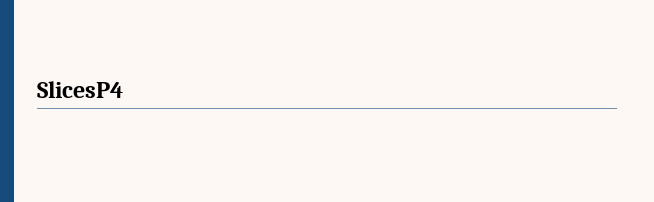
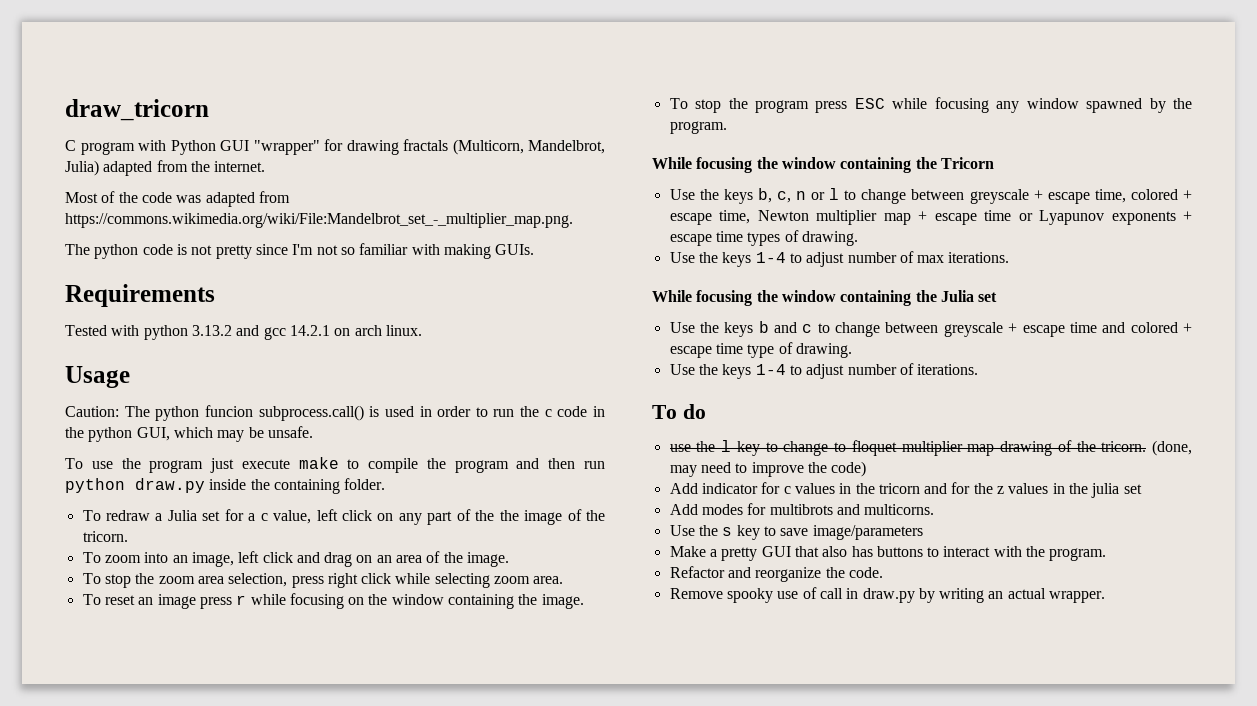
- SlicesP4
+ draw_tricorn
+ C program with Python GUI "wrapper" for drawing fractals (Multicorn, Mandelbrot, Julia) adapted from the internet.
+ Most of the code was adapted from https://commons.wikimedia.org/wiki/File:Mandelbrot_set_-_multiplier_map.png.
+ The python code is not pretty since I'm not so familiar with making GUIs.
+ Requirements
+ Tested with python 3.13.2 and gcc 14.2.1 on arch linux.
+ Usage
+ Caution: The python funcion subprocess.call() is used in order to run the c code in the python GUI, which may be unsafe.
+ To use the program just execute make to compile the program and then run python draw.py inside the containing folder.
+ To redraw a Julia set for a c value, left click on any part of the the image of the tricorn.
+ To zoom into an image, left click and drag on an area of the image.
+ To stop the zoom area selection, press right click while selecting zoom area.
+ To reset an image press r while focusing on the window containing the image.
+ To stop the program press ESC while focusing any window spawned by the program.
+ While focusing the window containing the Tricorn
+ Use the keys b, c, n or l to change between greyscale + escape time, colored + escape time, Newton multiplier map + escape time or Lyapunov exponents + escape time types of drawing.
+ Use the keys 1-4 to adjust number of max iterations.
+ While focusing the window containing the Julia set
+ Use the keys b and c to change between greyscale + escape time and colored + escape time type of drawing.
+ Use the keys 1-4 to adjust number of iterations.
+ To do
+ use the l key to change to floquet multiplier map drawing of the tricorn. (done, may need to improve the code)
+ Add indicator for c values in the tricorn and for the z values in the julia set
+ Add modes for multibrots and multicorns.
+ Use the s key to save image/parameters
+ Make a pretty GUI that also has buttons to interact with the program.
+ Refactor and reorganize the code.
+ Remove spooky use of call in draw.py by writing an actual wrapper.

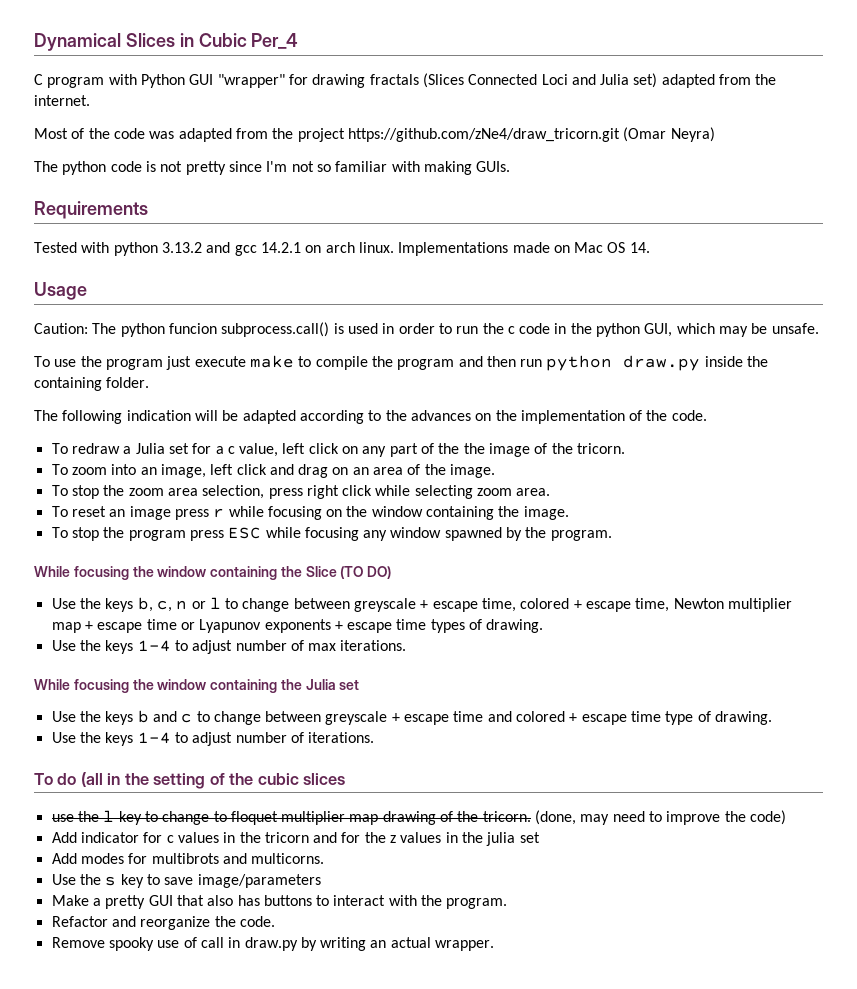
- draw_tricorn
+ Dynamical Slices in Cubic Per_4
- C program with Python GUI "wrapper" for drawing fractals (Multicorn, Mandelbrot, Julia) adapted from the internet.
+ C program with Python GUI "wrapper" for drawing fractals (Slices Connected Loci and Julia set) adapted from the internet.
- Most of the code was adapted from https://commons.wikimedia.org/wiki/File:Mandelbrot_set_-_multiplier_map.png.
+ Most of the code was adapted from the project https://github.com/zNe4/draw_tricorn.git (Omar Neyra)
+ Implementations made on Mac OS 14.
+ The following indication will be adapted according to the advances on the implementation of the code.
- While focusing the window containing the Tricorn
+ While focusing the window containing the Slice (TO DO)
- To do
+ To do (all in the setting of the cubic slices

